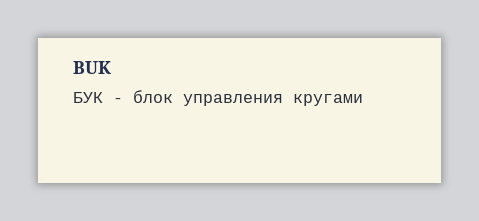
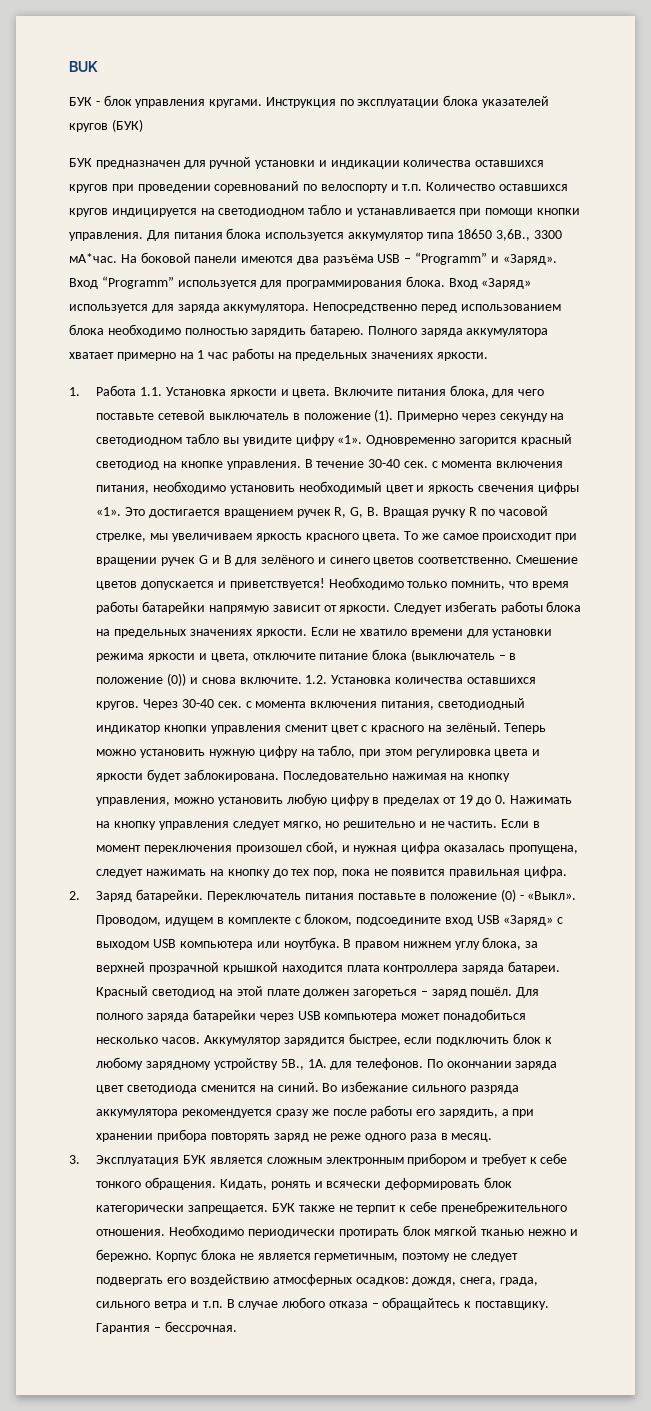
- БУК - блок управления кругами
+ БУК - блок управления кругами. Инструкция по эксплуатации блока указателей кругов (БУК)
+ БУК предназначен для ручной установки и индикации количества оставшихся кругов при проведении соревнований по велоспорту и т.п. Количество оставшихся кругов индицируется на светодиодном табло и устанавливается при помощи кнопки управления. Для питания блока используется аккумулятор типа 18650 3,6В., 3300 мА*час. На боковой панели имеются два разъёма USB – “Programm” и «Заряд». Вход “Programm” используется для программирования блока. Вход «Заряд» используется для заряда аккумулятора. Непосредственно перед использованием блока необходимо полностью зарядить батарею. Полного заряда аккумулятора хватает примерно на 1 час работы на предельных значениях яркости.
+ 1. Работа 1.1. Установка яркости и цвета. Включите питания блока, для чего поставьте сетевой выключатель в положение (1). Примерно через секунду на светодиодном табло вы увидите цифру «1». Одновременно загорится красный светодиод на кнопке управления. В течение 30-40 сек. с момента включения питания, необходимо установить необходимый цвет и яркость свечения цифры «1». Это достигается вращением ручек R, G, B. Вращая ручку R по часовой стрелке, мы увеличиваем яркость красного цвета. То же самое происходит при вращении ручек G и B для зелёного и синего цветов соответственно. Смешение цветов допускается и приветствуется! Необходимо только помнить, что время работы батарейки напрямую зависит от яркости. Следует избегать работы блока на предельных значениях яркости. Если не хватило времени для установки режима яркости и цвета, отключите питание блока (выключатель – в положение (0)) и снова включите. 1.2. Установка количества оставшихся кругов. Через 30-40 сек. с момента включения питания, светодиодный индикатор кнопки управления сменит цвет с красного на зелёный. Теперь можно установить нужную цифру на табло, при этом регулировка цвета и яркости будет заблокирована. Последовательно нажимая на кнопку управления, можно установить любую цифру в пределах от 19 до 0. Нажимать на кнопку управления следует мягко, но решительно и не частить. Если в момент переключения произошел сбой, и нужная цифра оказалась пропущена, следует нажимать на кнопку до тех пор, пока не появится правильная цифра.
+ 2. Заряд батарейки. Переключатель питания поставьте в положение (0) - «Выкл». Проводом, идущем в комплекте с блоком, подсоедините вход USB «Заряд» с выходом USB компьютера или ноутбука. В правом нижнем углу блока, за верхней прозрачной крышкой находится плата контроллера заряда батареи. Красный светодиод на этой плате должен загореться – заряд пошёл. Для полного заряда батарейки через USB компьютера может понадобиться несколько часов. Аккумулятор зарядится быстрее, если подключить блок к любому зарядному устройству 5В., 1А. для телефонов. По окончании заряда цвет светодиода сменится на синий. Во избежание сильного разряда аккумулятора рекомендуется сразу же после работы его зарядить, а при хранении прибора повторять заряд не реже одного раза в месяц.
+ 3. Эксплуатация БУК является сложным электронным прибором и требует к себе тонкого обращения. Кидать, ронять и всячески деформировать блок категорически запрещается. БУК также не терпит к себе пренебрежительного отношения. Необходимо периодически протирать блок мягкой тканью нежно и бережно. Корпус блока не является герметичным, поэтому не следует подвергать его воздействию атмосферных осадков: дождя, снега, града, сильного ветра и т.п. В случае любого отказа – обращайтесь к поставщику. Гарантия – бессрочная.

